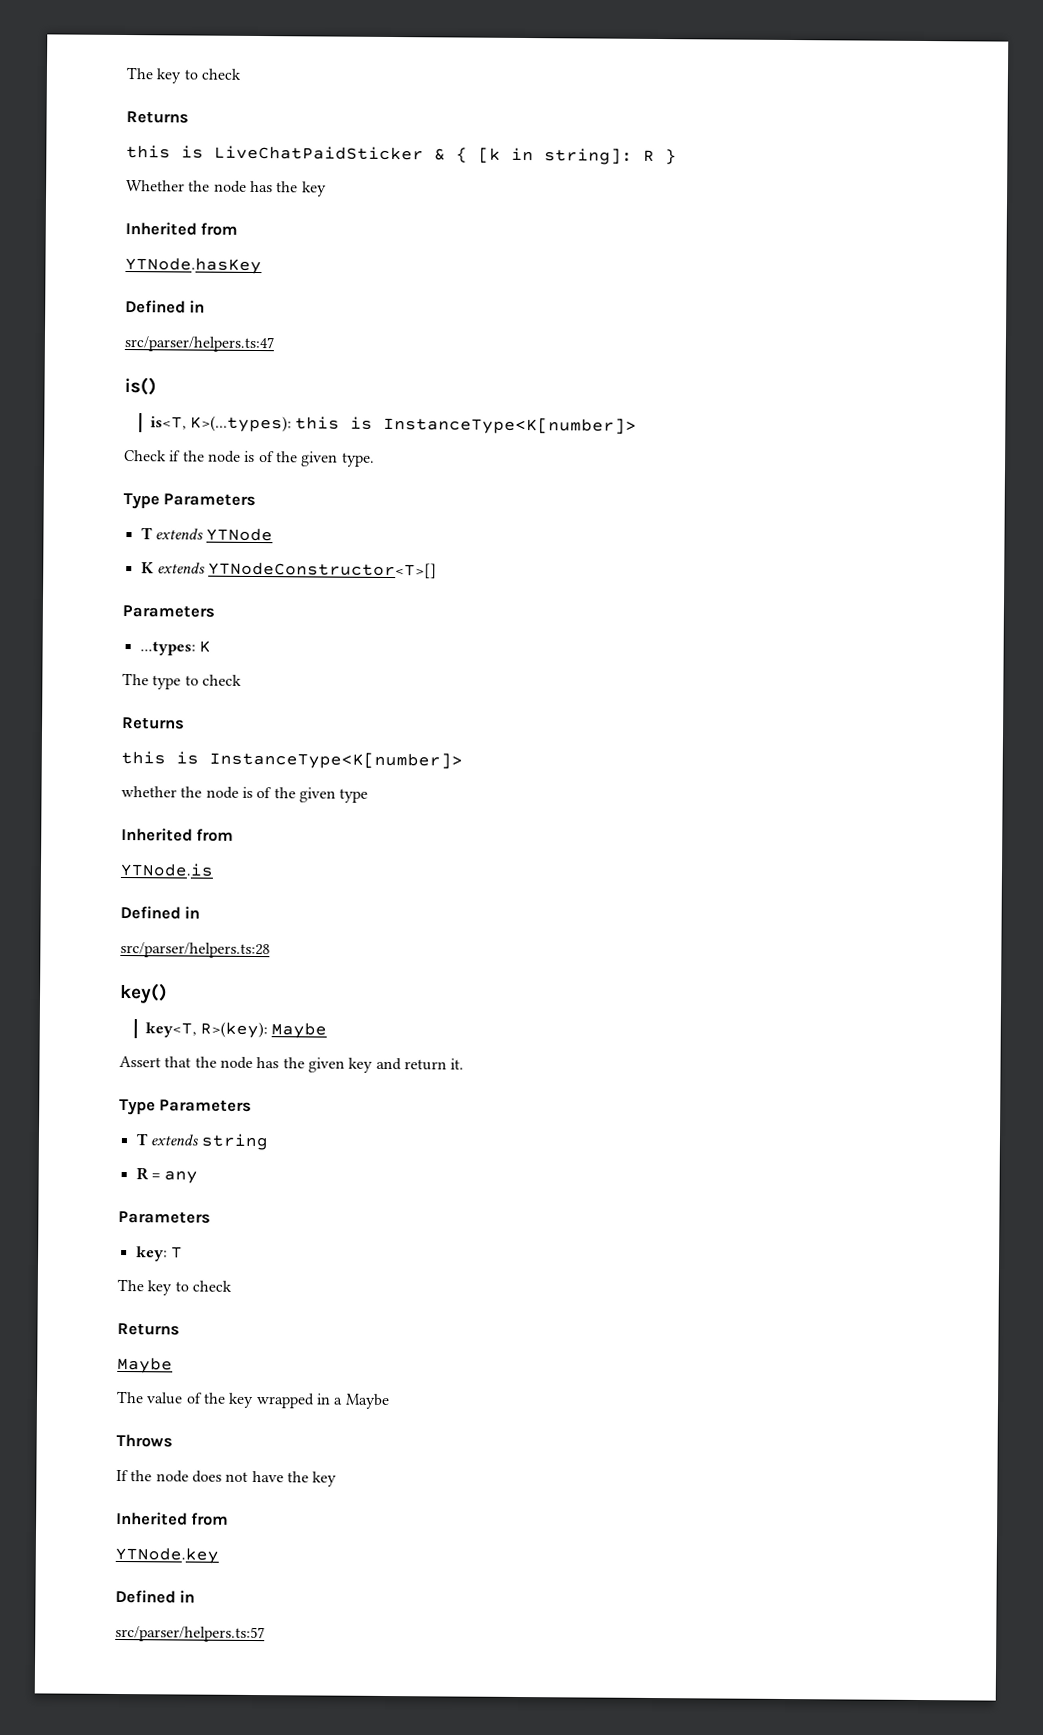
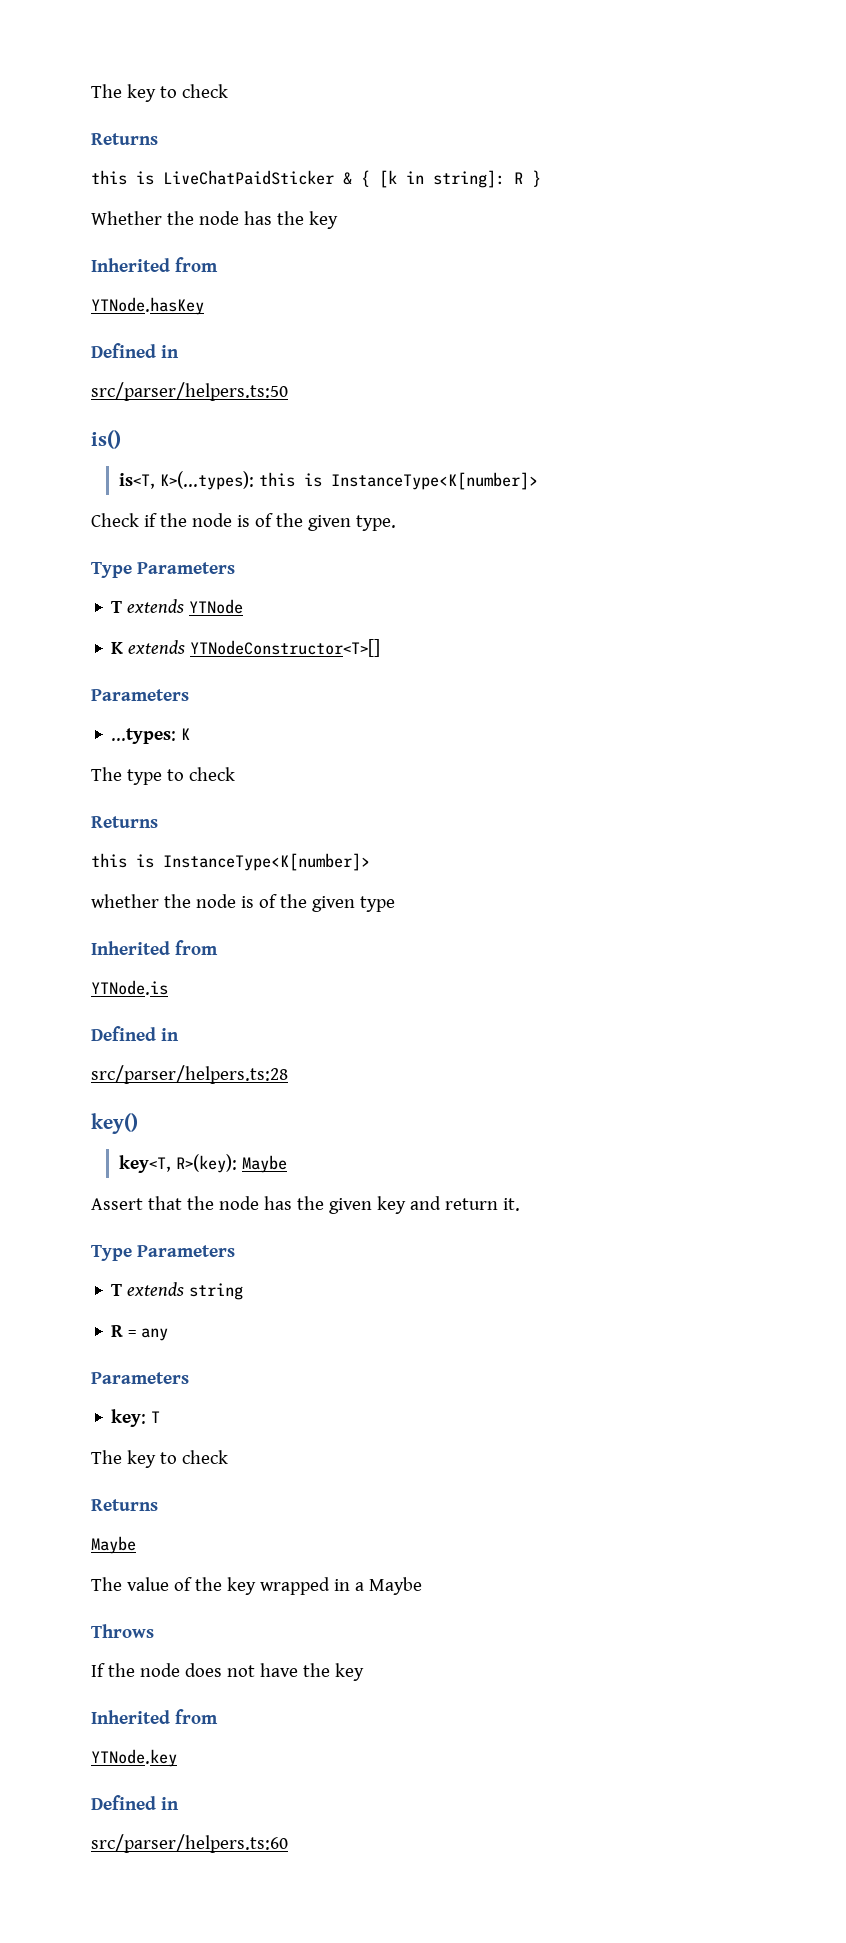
- src/parser/helpers.ts:47
+ src/parser/helpers.ts:50
- src/parser/helpers.ts:57
+ src/parser/helpers.ts:60

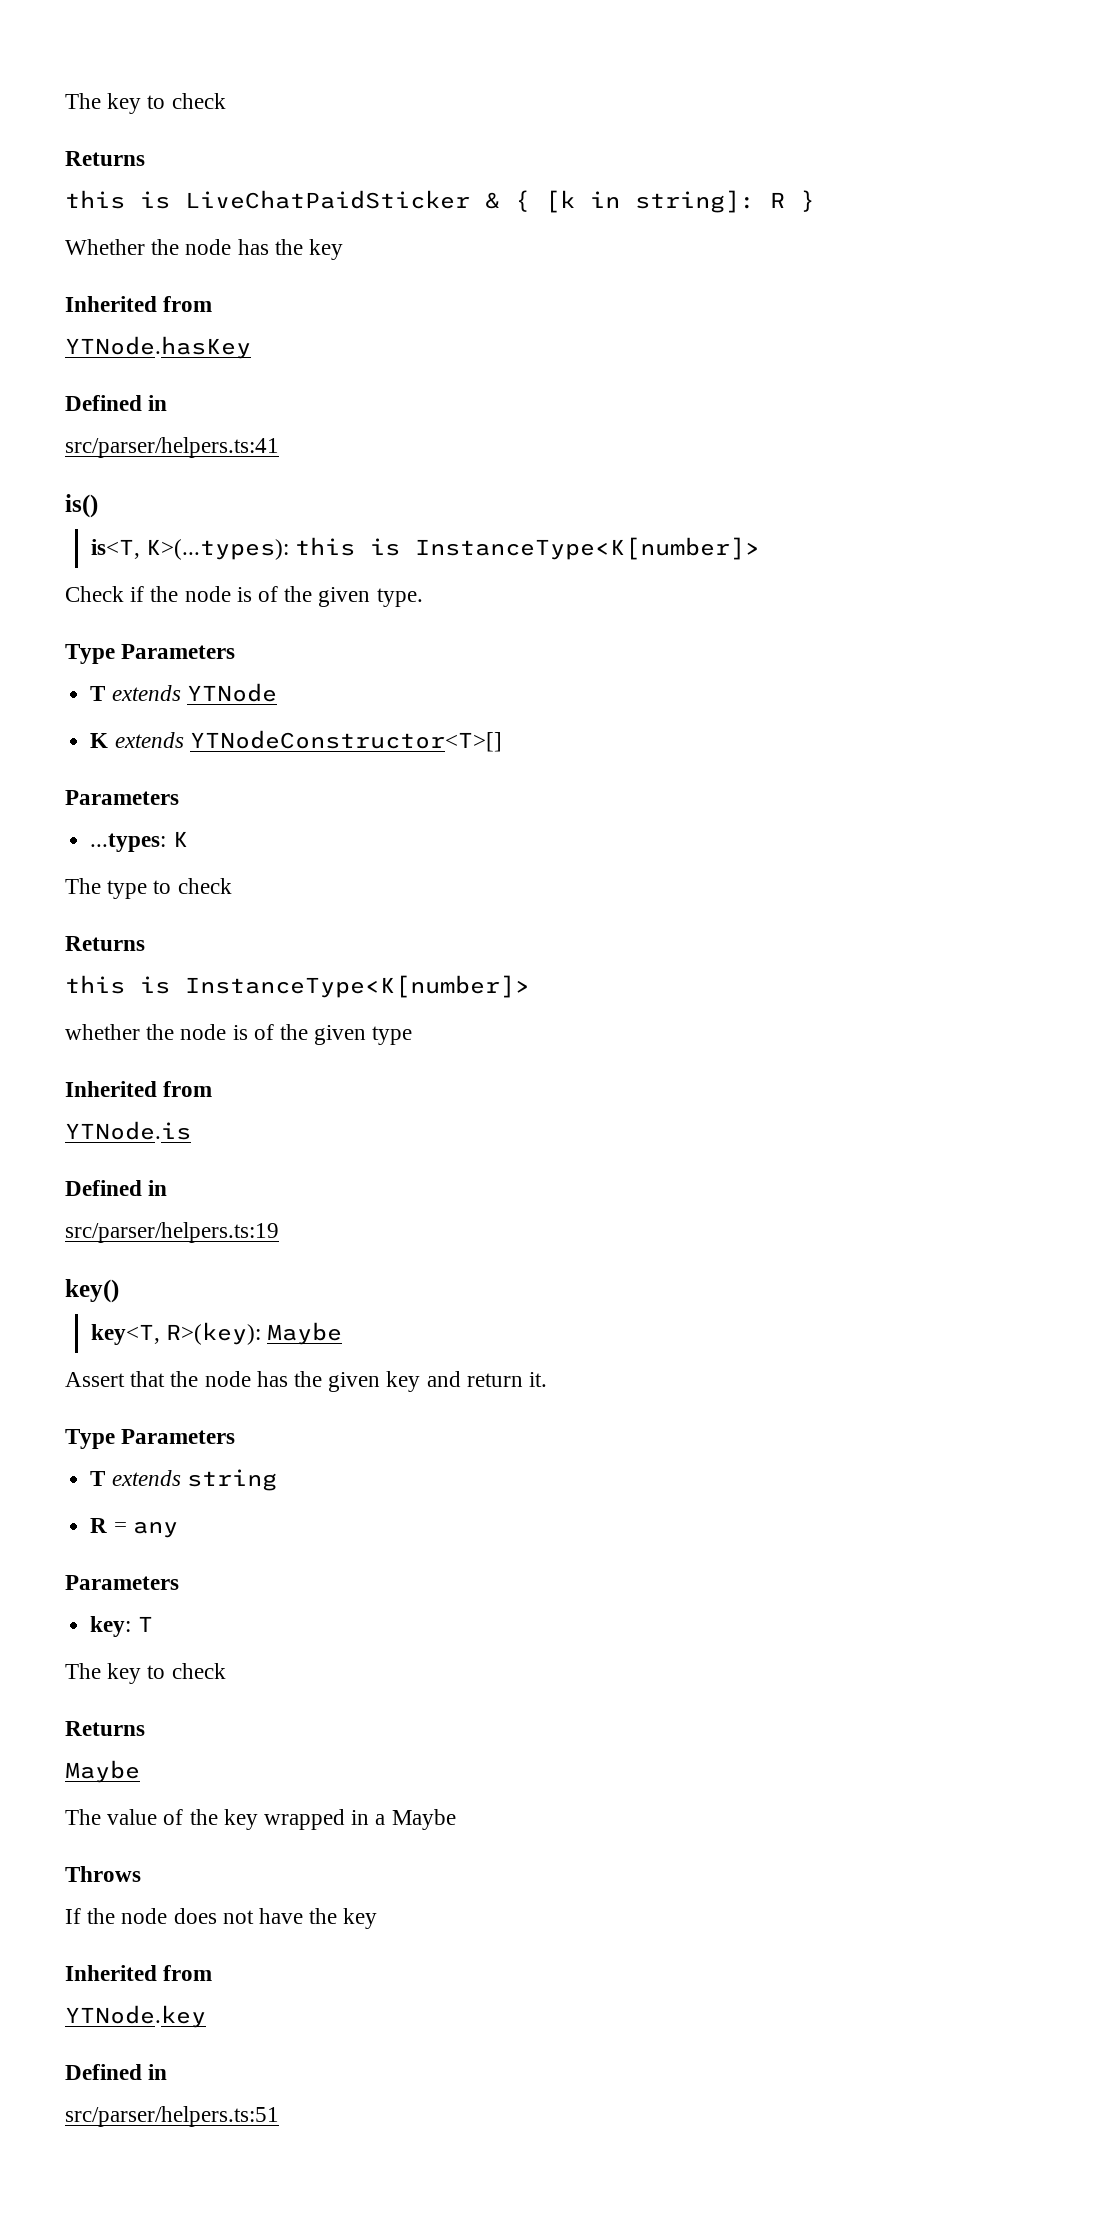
- src/parser/helpers.ts:50
+ src/parser/helpers.ts:41
- src/parser/helpers.ts:28
+ src/parser/helpers.ts:19
- src/parser/helpers.ts:60
+ src/parser/helpers.ts:51

